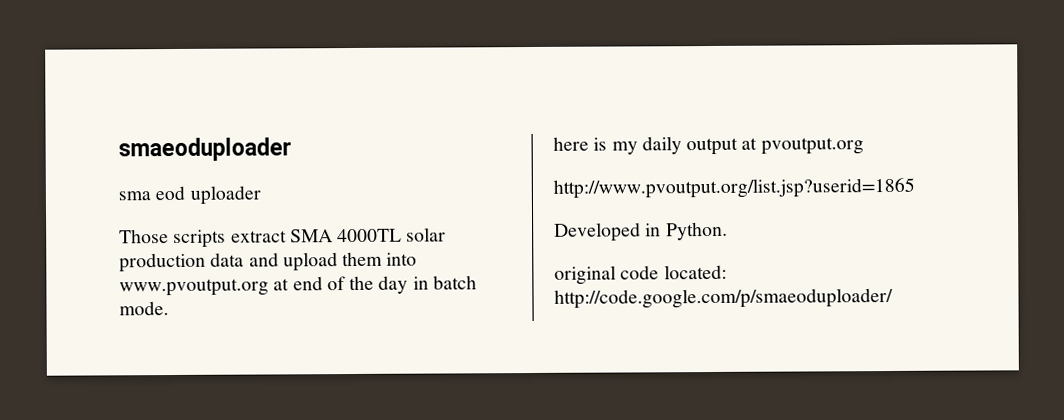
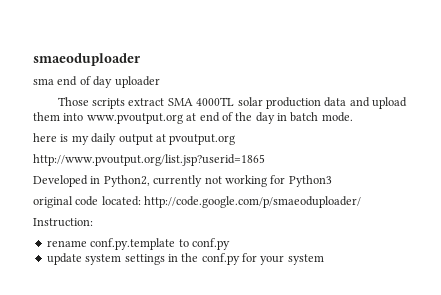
- sma eod uploader
+ sma end of day uploader
- Developed in Python.
+ Developed in Python2, currently not working for Python3
  original code located: http://code.google.com/p/smaeoduploader/
+ Instruction:
+ rename conf.py.template to conf.py
+ update system settings in the conf.py for your system

